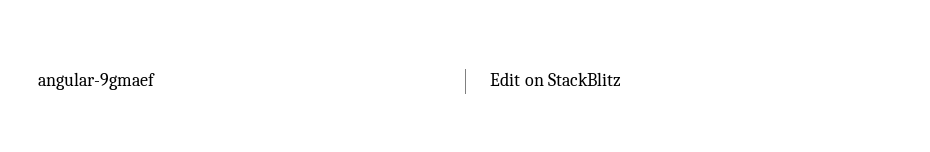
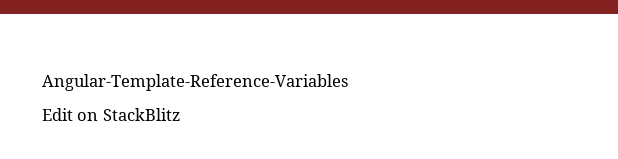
- angular-9gmaef
+ Angular-Template-Reference-Variables

